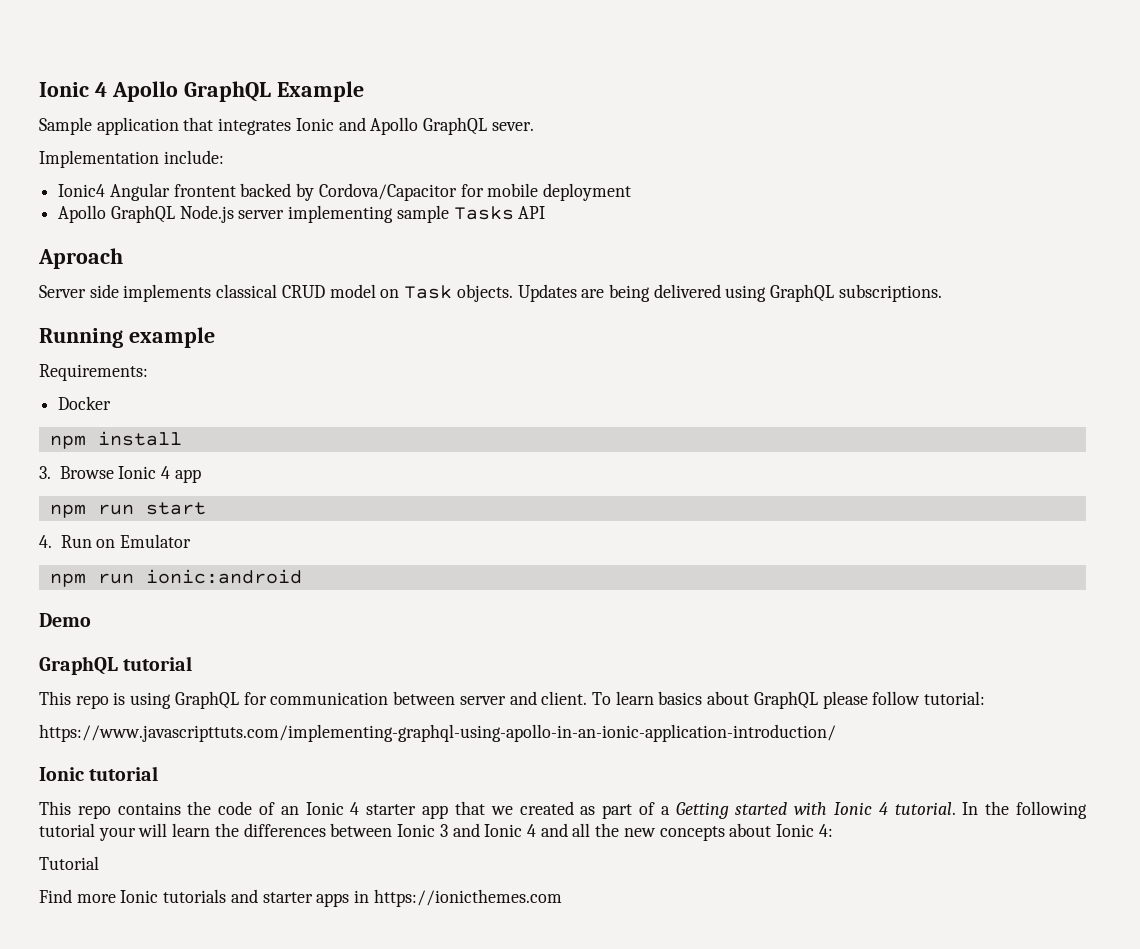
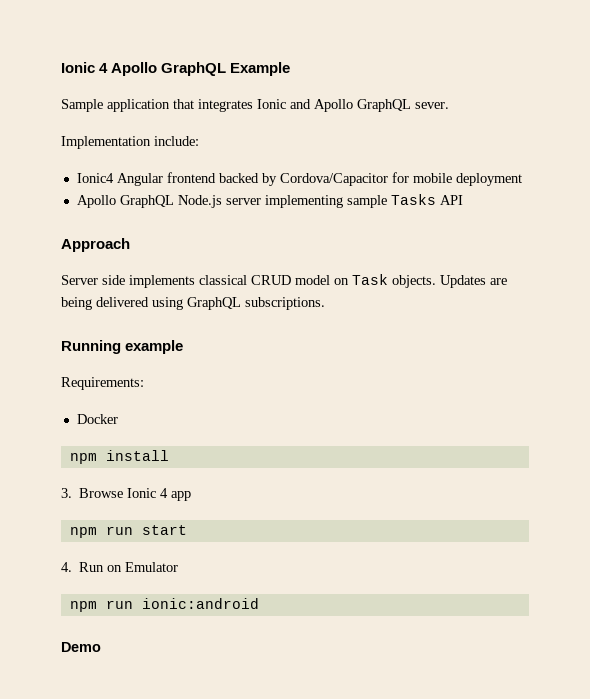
- Ionic4 Angular frontent backed by Cordova/Capacitor for mobile deployment
+ Ionic4 Angular frontend backed by Cordova/Capacitor for mobile deployment
- Aproach
+ Approach
- GraphQL tutorial
- This repo is using GraphQL for communication between server and client. To learn basics about GraphQL please follow tutorial:
- https://www.javascripttuts.com/implementing-graphql-using-apollo-in-an-ionic-application-introduction/
- Ionic tutorial
- This repo contains the code of an Ionic 4 starter app that we created as part of a Getting started with Ionic 4 tutorial. In the following tutorial your will learn the differences between Ionic 3 and Ionic 4 and all the new concepts about Ionic 4:
- Tutorial
- Find more Ionic tutorials and starter apps in https://ionicthemes.com

